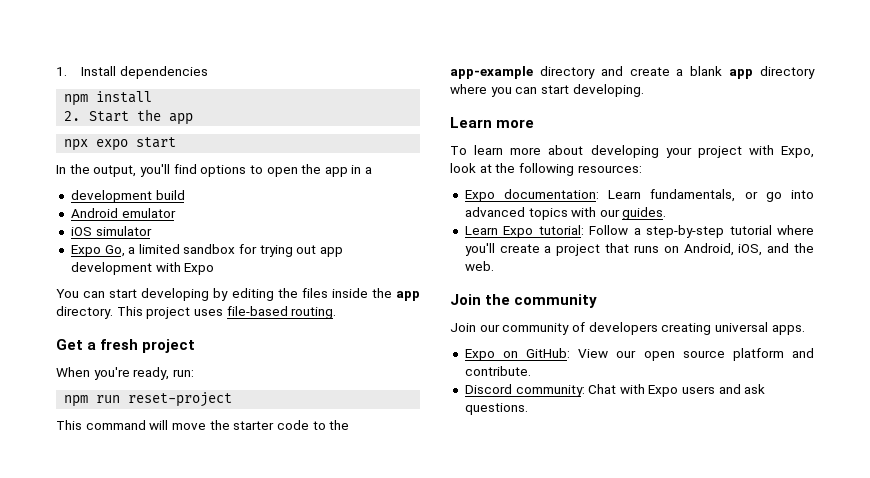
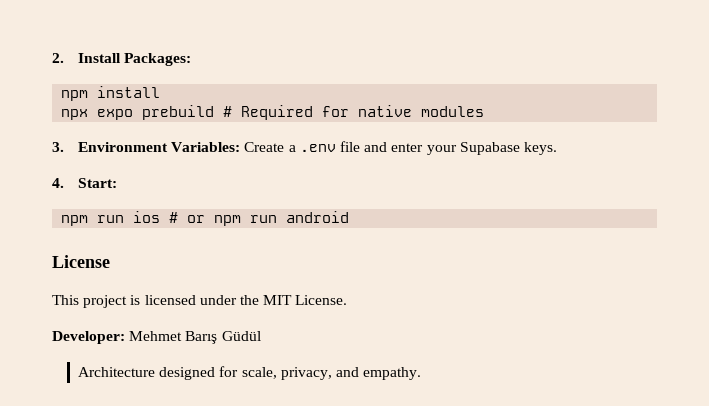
- 1. Install dependencies
+ 2. Install Packages:
- 2. Start the app
- npx expo start
- In the output, you'll find options to open the app in a
- development build
- Android emulator
- iOS simulator
- Expo Go, a limited sandbox for trying out app development with Expo
- You can start developing by editing the files inside the app directory. This project uses file-based routing.
- Get a fresh project
- When you're ready, run:
- npm run reset-project
- This command will move the starter code to the app-example directory and create a blank app directory where you can start developing.
- Learn more
- To learn more about developing your project with Expo, look at the following resources:
- Expo documentation: Learn fundamentals, or go into advanced topics with our guides.
- Learn Expo tutorial: Follow a step-by-step tutorial where you'll create a project that runs on Android, iOS, and the web.
- Join the community
- Join our community of developers creating universal apps.
- Expo on GitHub: View our open source platform and contribute.
- Discord community: Chat with Expo users and ask questions.
+ npx expo prebuild # Required for native modules
+ 3. Environment Variables: Create a .env file and enter your Supabase keys.
+ 4. Start:
+ npm run ios # or npm run android
+ License
+ This project is licensed under the MIT License.
+ Developer: Mehmet Barış Güdül
+ Architecture designed for scale, privacy, and empathy.

